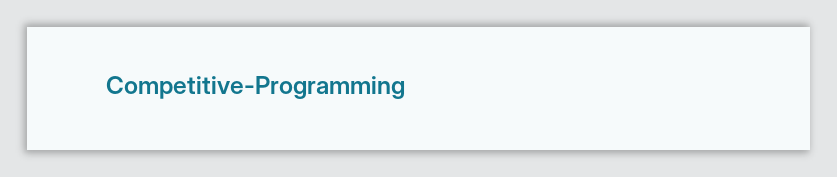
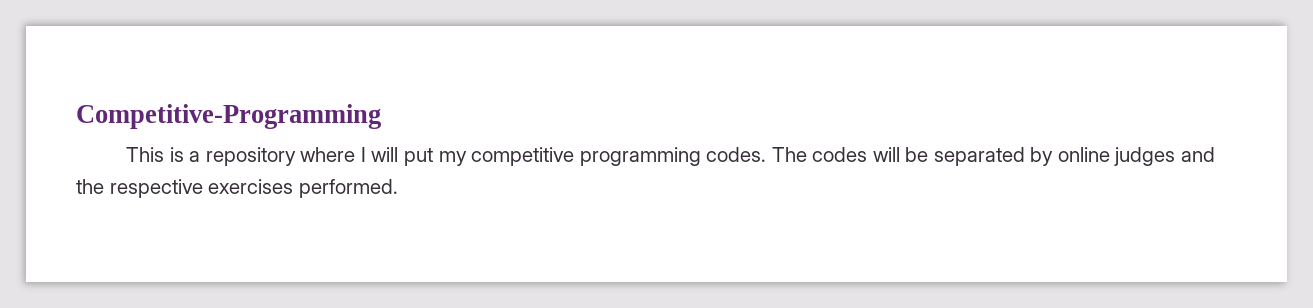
+ This is a repository where I will put my competitive programming codes. The codes will be separated by online judges and the respective exercises performed.

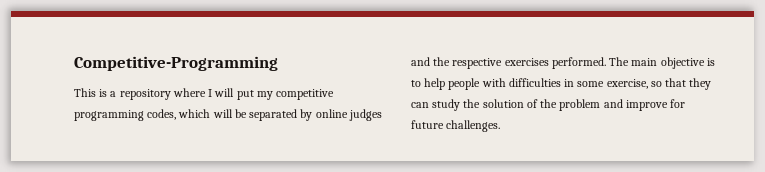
- This is a repository where I will put my competitive programming codes. The codes will be separated by online judges and the respective exercises performed.
+ This is a repository where I will put my competitive programming codes, which will be separated by online judges and the respective exercises performed.
+ The main objective is to help people with difficulties in some exercise, so that they can study the solution of the problem and improve for future challenges.

